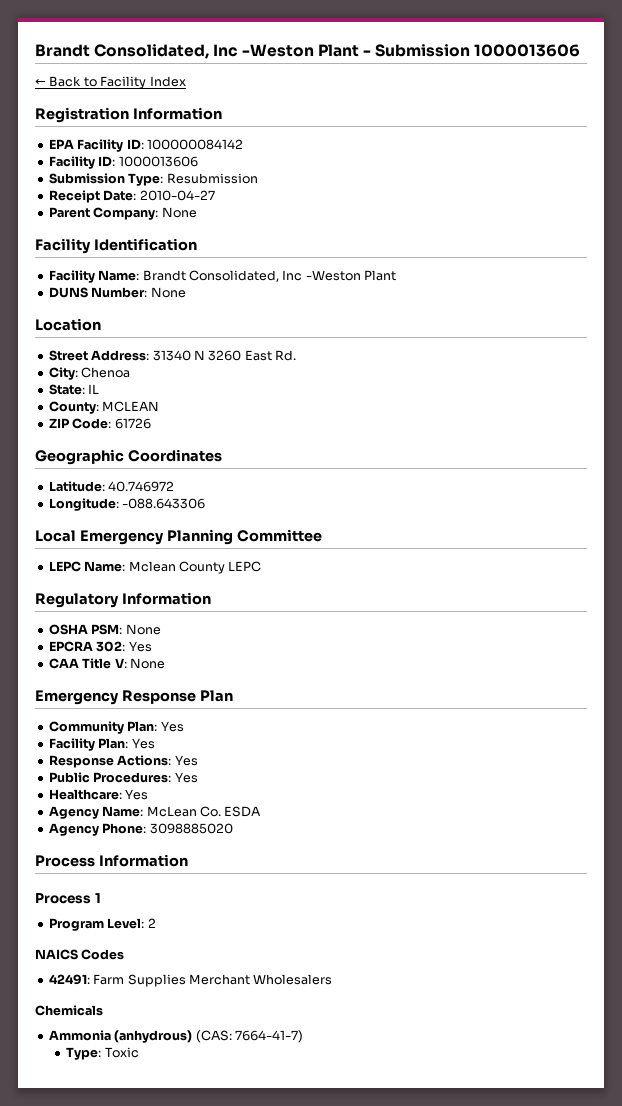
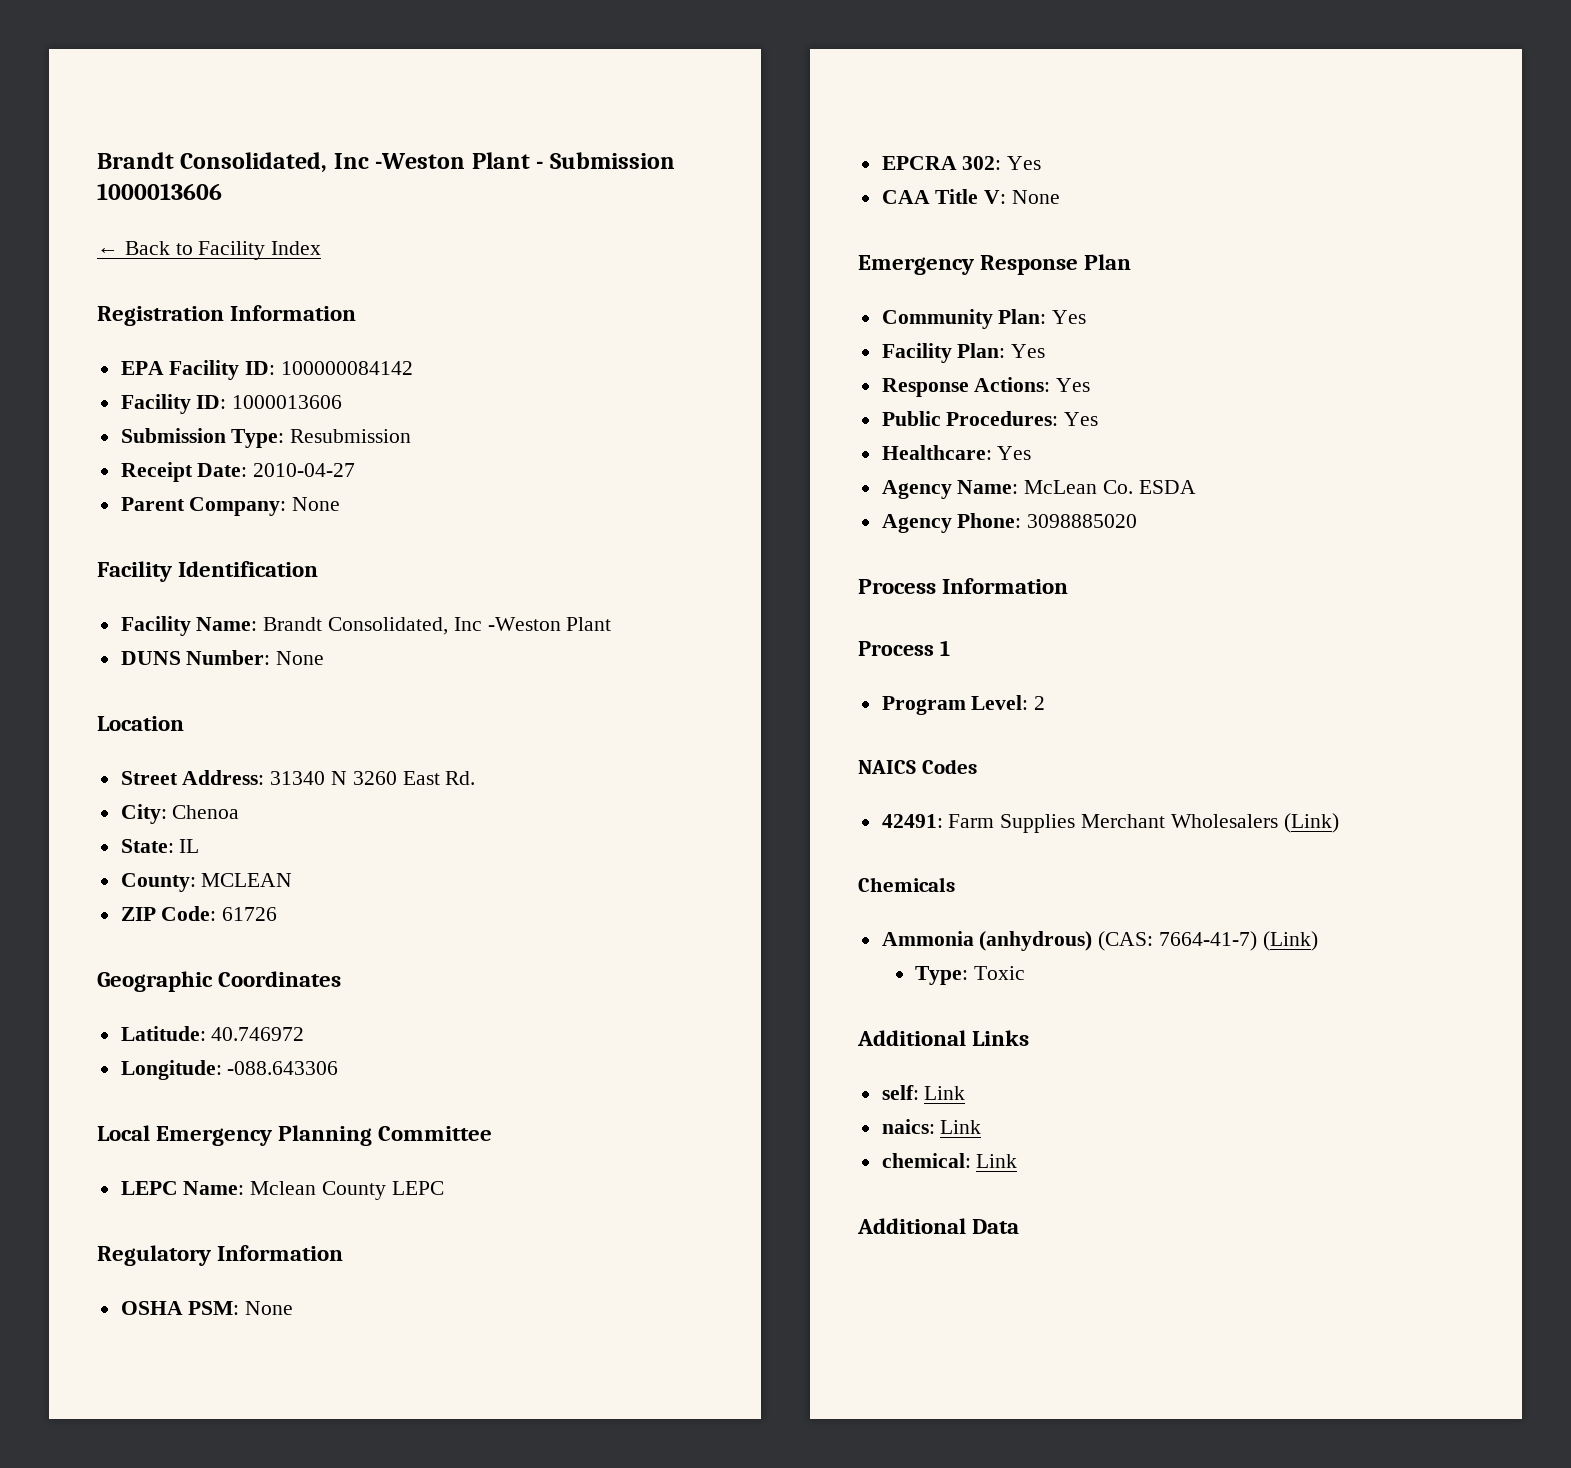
- 42491: Farm Supplies Merchant Wholesalers
+ 42491: Farm Supplies Merchant Wholesalers (Link)
- Ammonia (anhydrous) (CAS: 7664-41-7)
+ Ammonia (anhydrous) (CAS: 7664-41-7) (Link)
+ Additional Links
+ self: Link
+ naics: Link
+ chemical: Link
+ Additional Data

